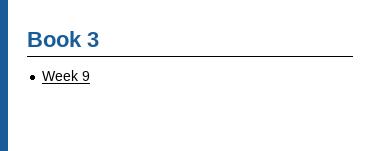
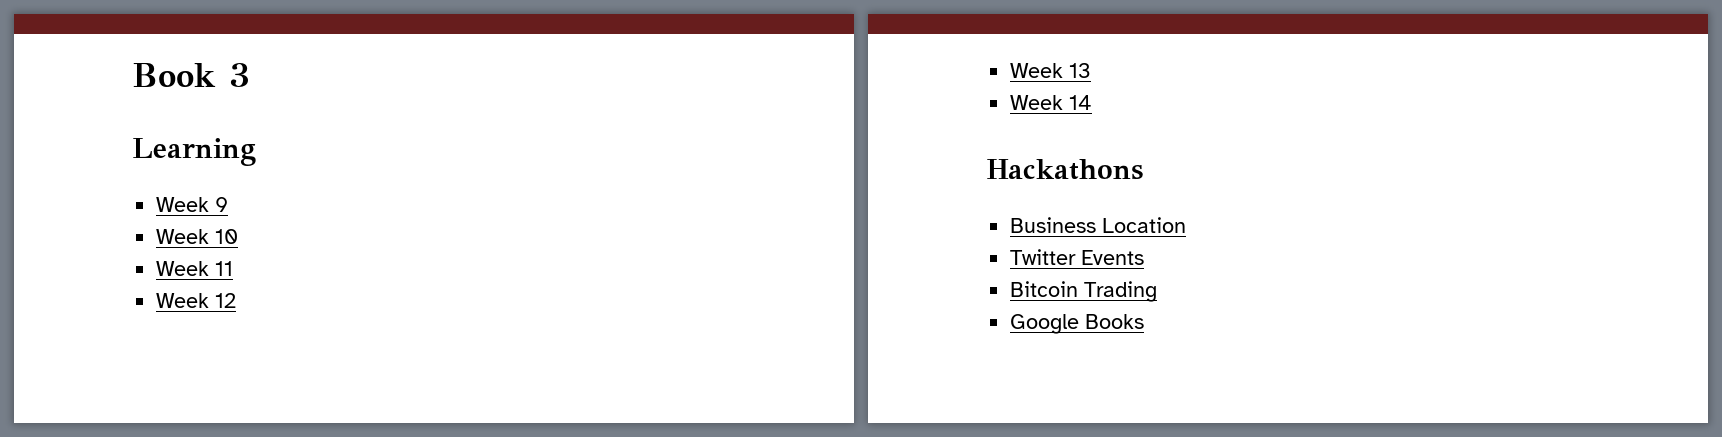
+ Learning
+ Week 10
+ Week 11
+ Week 12
+ Week 13
+ Week 14
+ Hackathons
+ Business Location
+ Twitter Events
+ Bitcoin Trading
+ Google Books

